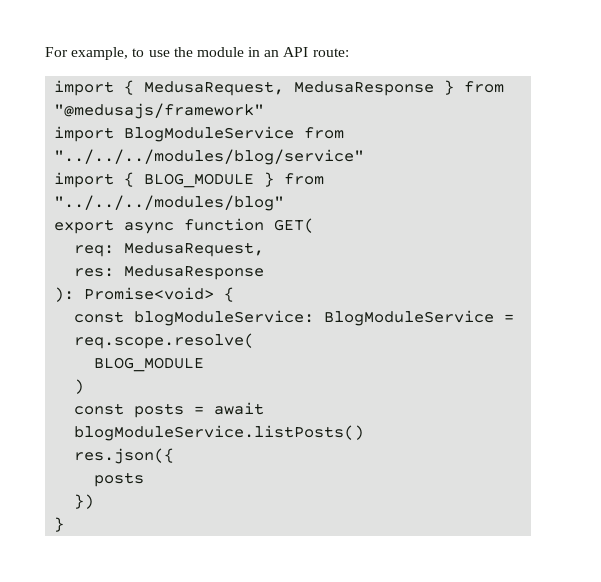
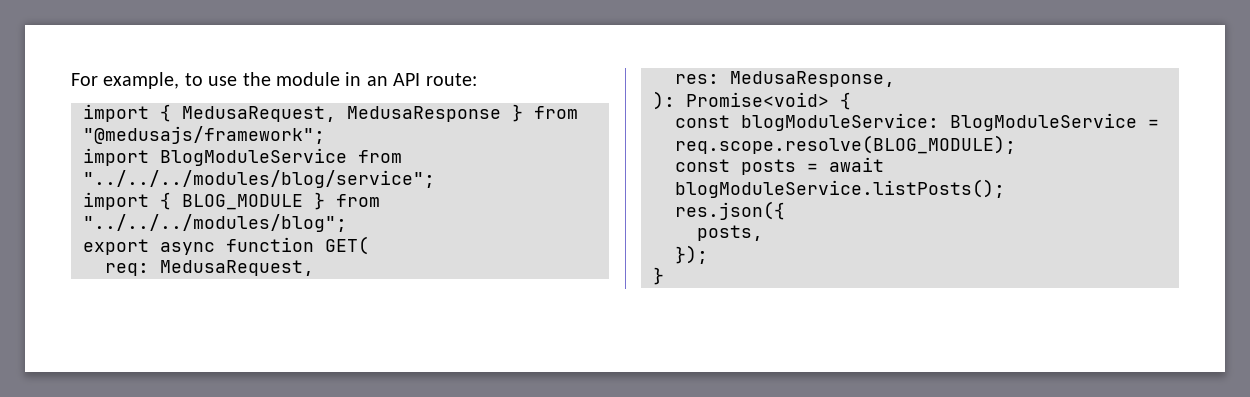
- import { MedusaRequest, MedusaResponse } from "@medusajs/framework"
+ import { MedusaRequest, MedusaResponse } from "@medusajs/framework";
- import BlogModuleService from "../../../modules/blog/service"
+ import BlogModuleService from "../../../modules/blog/service";
- import { BLOG_MODULE } from "../../../modules/blog"
+ import { BLOG_MODULE } from "../../../modules/blog";
- res: MedusaResponse
+ res: MedusaResponse,
- const blogModuleService: BlogModuleService = req.scope.resolve(
- BLOG_MODULE
- )
+ const blogModuleService: BlogModuleService = req.scope.resolve(BLOG_MODULE);
- const posts = await blogModuleService.listPosts()
+ const posts = await blogModuleService.listPosts();
  res.json({
- posts
- })
+ posts,
+ });

